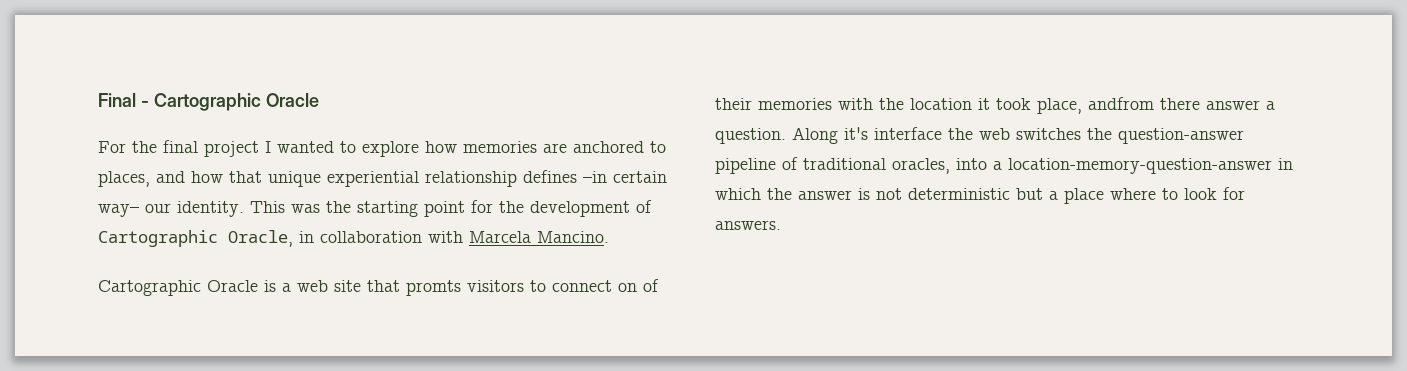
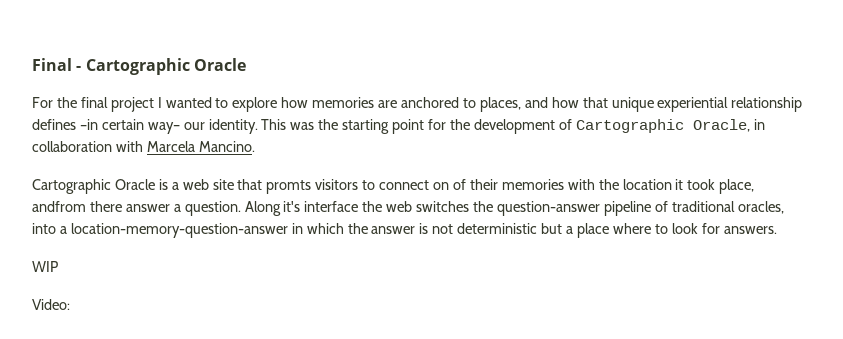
+ WIP
+ Video:

